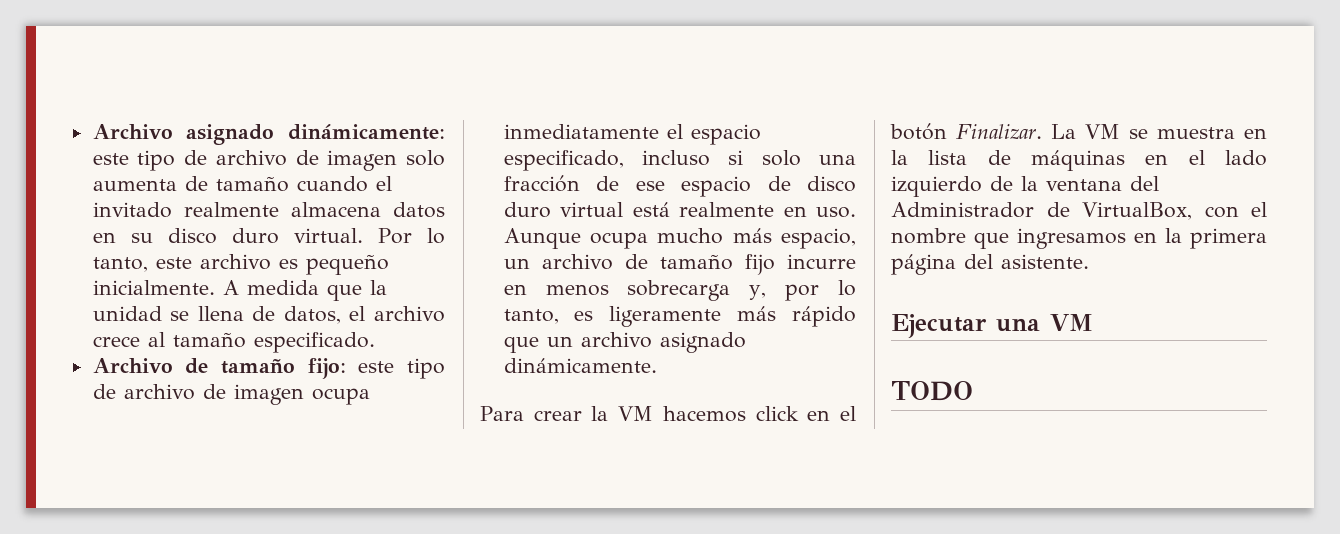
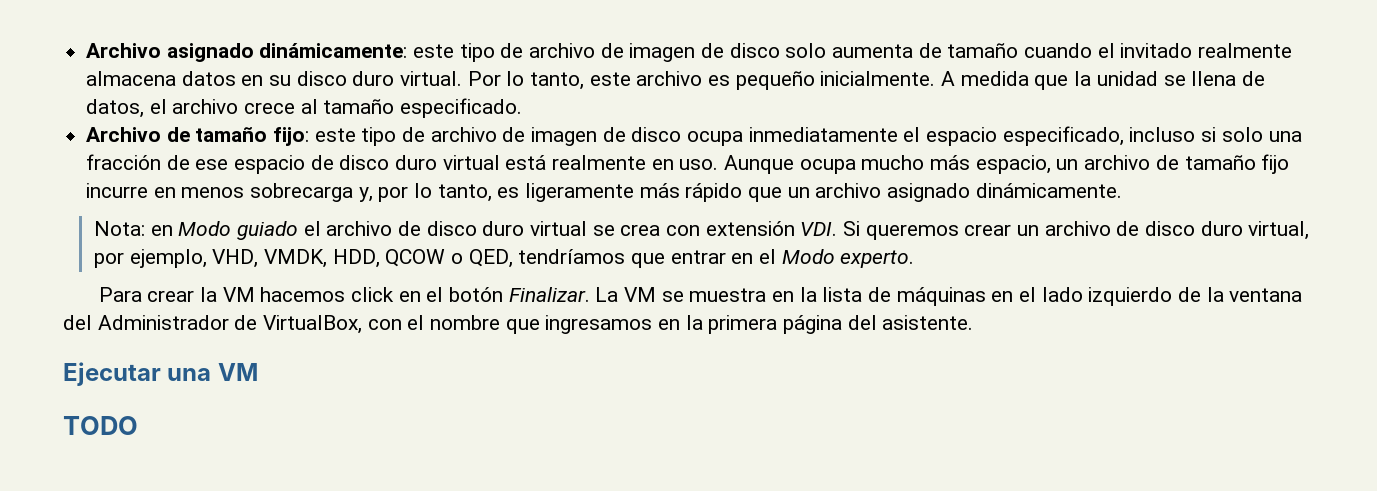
- Archivo asignado dinámicamente: este tipo de archivo de imagen solo aumenta de tamaño cuando el invitado realmente almacena datos en su disco duro virtual.
+ Archivo asignado dinámicamente: este tipo de archivo de imagen de disco solo aumenta de tamaño cuando el invitado realmente almacena datos en su disco duro virtual.
- Archivo de tamaño fijo: este tipo de archivo de imagen ocupa inmediatamente el espacio especificado, incluso si solo una fracción de ese espacio de disco duro virtual está realmente en uso.
+ Archivo de tamaño fijo: este tipo de archivo de imagen de disco ocupa inmediatamente el espacio especificado, incluso si solo una fracción de ese espacio de disco duro virtual está realmente en uso.
+ Nota: en Modo guiado el archivo de disco duro virtual se crea con extensión VDI. Si queremos crear un archivo de disco duro virtual, por ejemplo, VHD, VMDK, HDD, QCOW o QED, tendríamos que entrar en el Modo experto.

